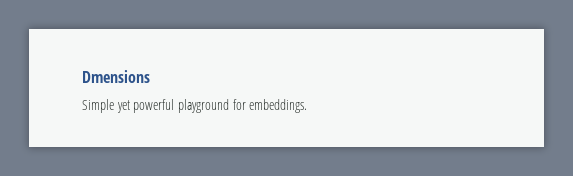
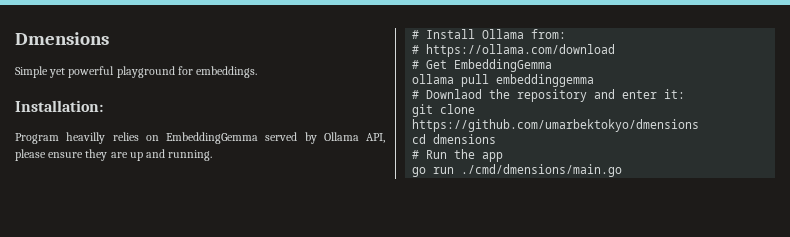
+ Installation:
+ Program heavilly relies on EmbeddingGemma served by Ollama API, please ensure they are up and running.
+ # Install Ollama from:
+ # https://ollama.com/download
+ # Get EmbeddingGemma
+ ollama pull embeddinggemma
+ # Downlaod the repository and enter it:
+ git clone https://github.com/umarbektokyo/dmensions
+ cd dmensions
+ # Run the app
+ go run ./cmd/dmensions/main.go

